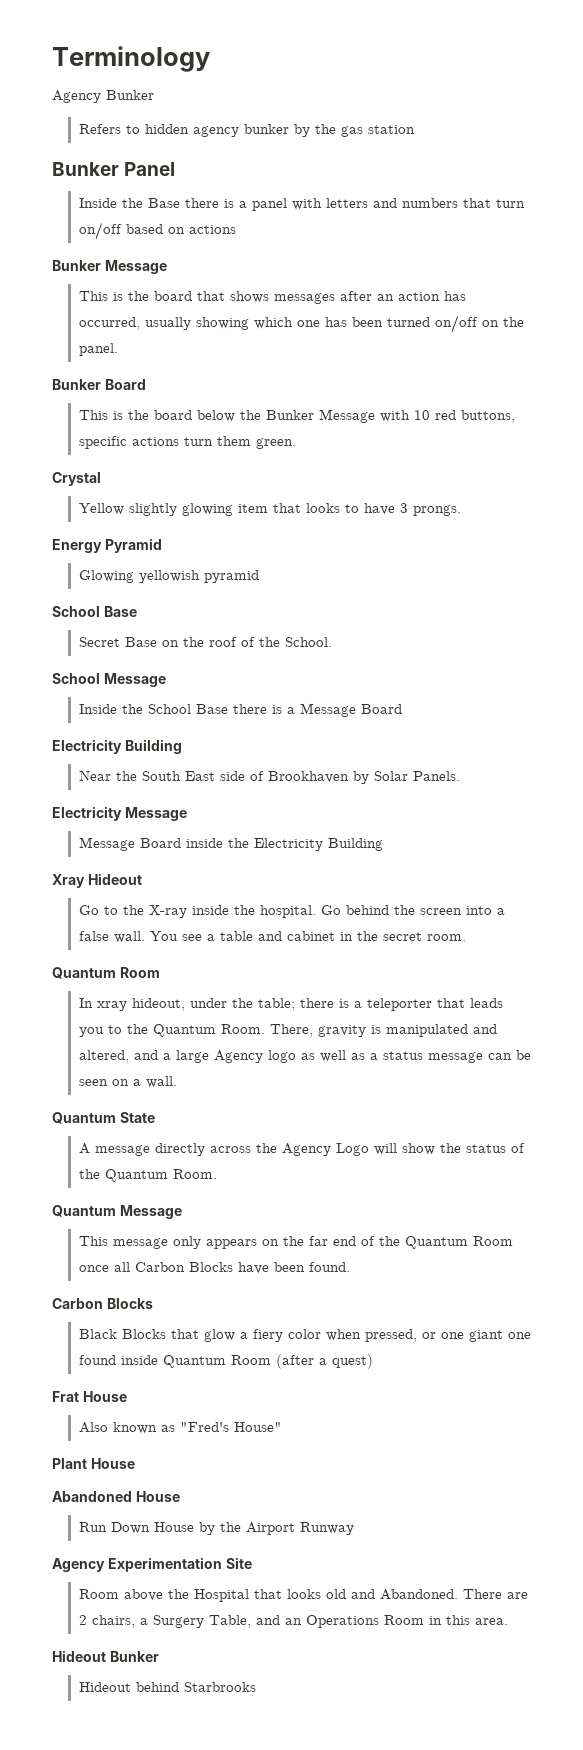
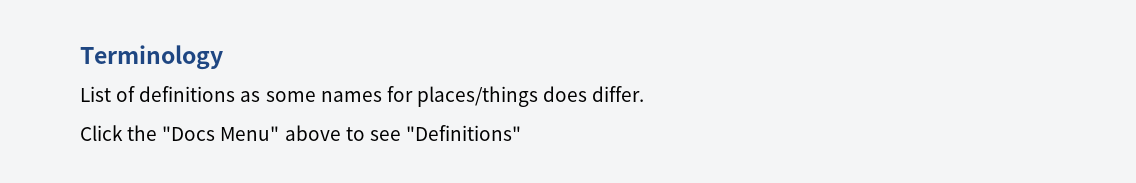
- Agency Bunker
- Refers to hidden agency bunker by the gas station
- Bunker Panel
- Inside the Base there is a panel with letters and numbers that turn on/off based on actions
- Bunker Message
- This is the board that shows messages after an action has occurred, usually showing which one has been turned on/off on the panel.
- Bunker Board
- This is the board below the Bunker Message with 10 red buttons, specific actions turn them green.
- Crystal
- Yellow slightly glowing item that looks to have 3 prongs.
- Energy Pyramid
- Glowing yellowish pyramid
- School Base
- Secret Base on the roof of the School.
- School Message
- Inside the School Base there is a Message Board
- Electricity Building
- Near the South East side of Brookhaven by Solar Panels.
- Electricity Message
- Message Board inside the Electricity Building
- Xray Hideout
- Go to the X-ray inside the hospital. Go behind the screen into a false wall. You see a table and cabinet in the secret room.
- Quantum Room
- In xray hideout, under the table; there is a teleporter that leads you to the Quantum Room. There, gravity is manipulated and altered, and a large Agency logo as well as a status message can be seen on a wall.
- Quantum State
- A message directly across the Agency Logo will show the status of the Quantum Room.
- Quantum Message
- This message only appears on the far end of the Quantum Room once all Carbon Blocks have been found.
- Carbon Blocks
- Black Blocks that glow a fiery color when pressed, or one giant one found inside Quantum Room (after a quest)
- Frat House
- Also known as "Fred's House"
- Plant House
- Abandoned House
- Run Down House by the Airport Runway
- Agency Experimentation Site
- Room above the Hospital that looks old and Abandoned. There are 2 chairs, a Surgery Table, and an Operations Room in this area.
- Hideout Bunker
- Hideout behind Starbrooks
+ List of definitions as some names for places/things does differ.
+ Click the "Docs Menu" above to see "Definitions"

